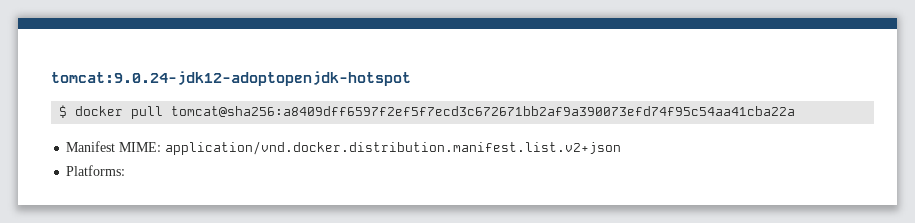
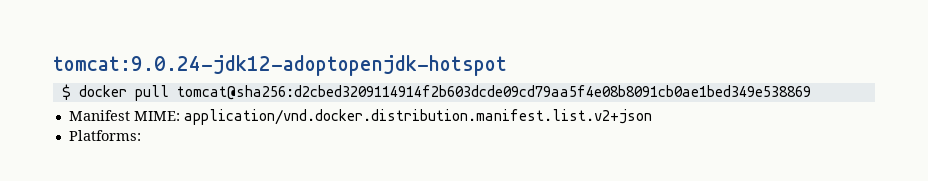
- $ docker pull tomcat@sha256:a8409dff6597f2ef5f7ecd3c672671bb2af9a390073efd74f95c54aa41cba22a
+ $ docker pull tomcat@sha256:d2cbed3209114914f2b603dcde09cd79aa5f4e08b8091cb0ae1bed349e538869

